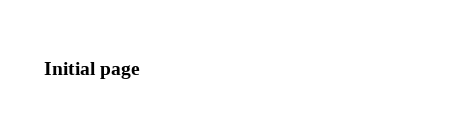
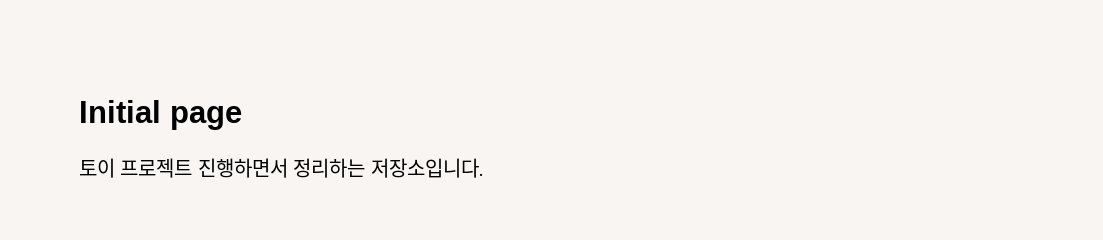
+ 토이 프로젝트 진행하면서 정리하는 저장소입니다.

